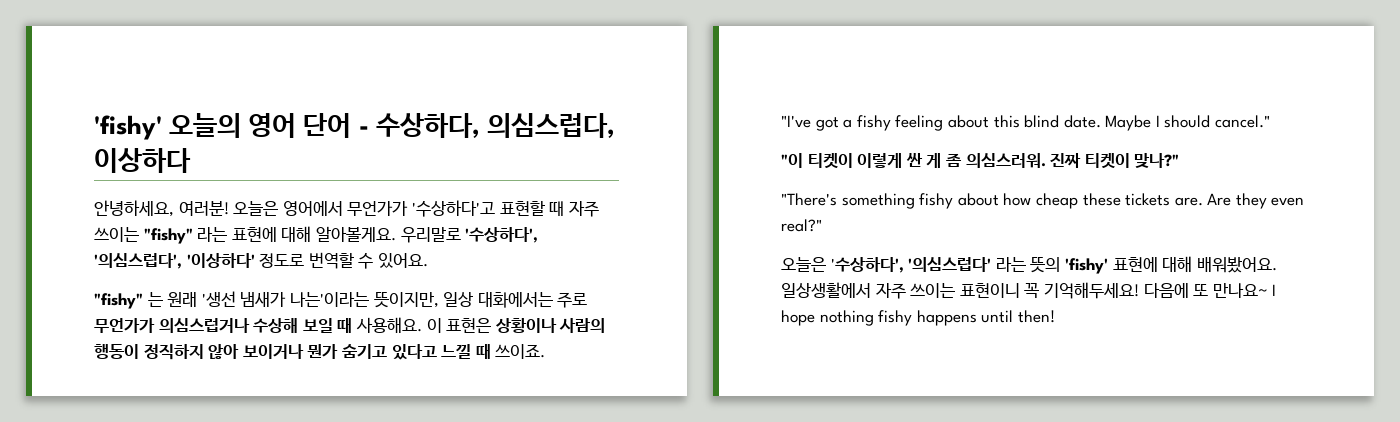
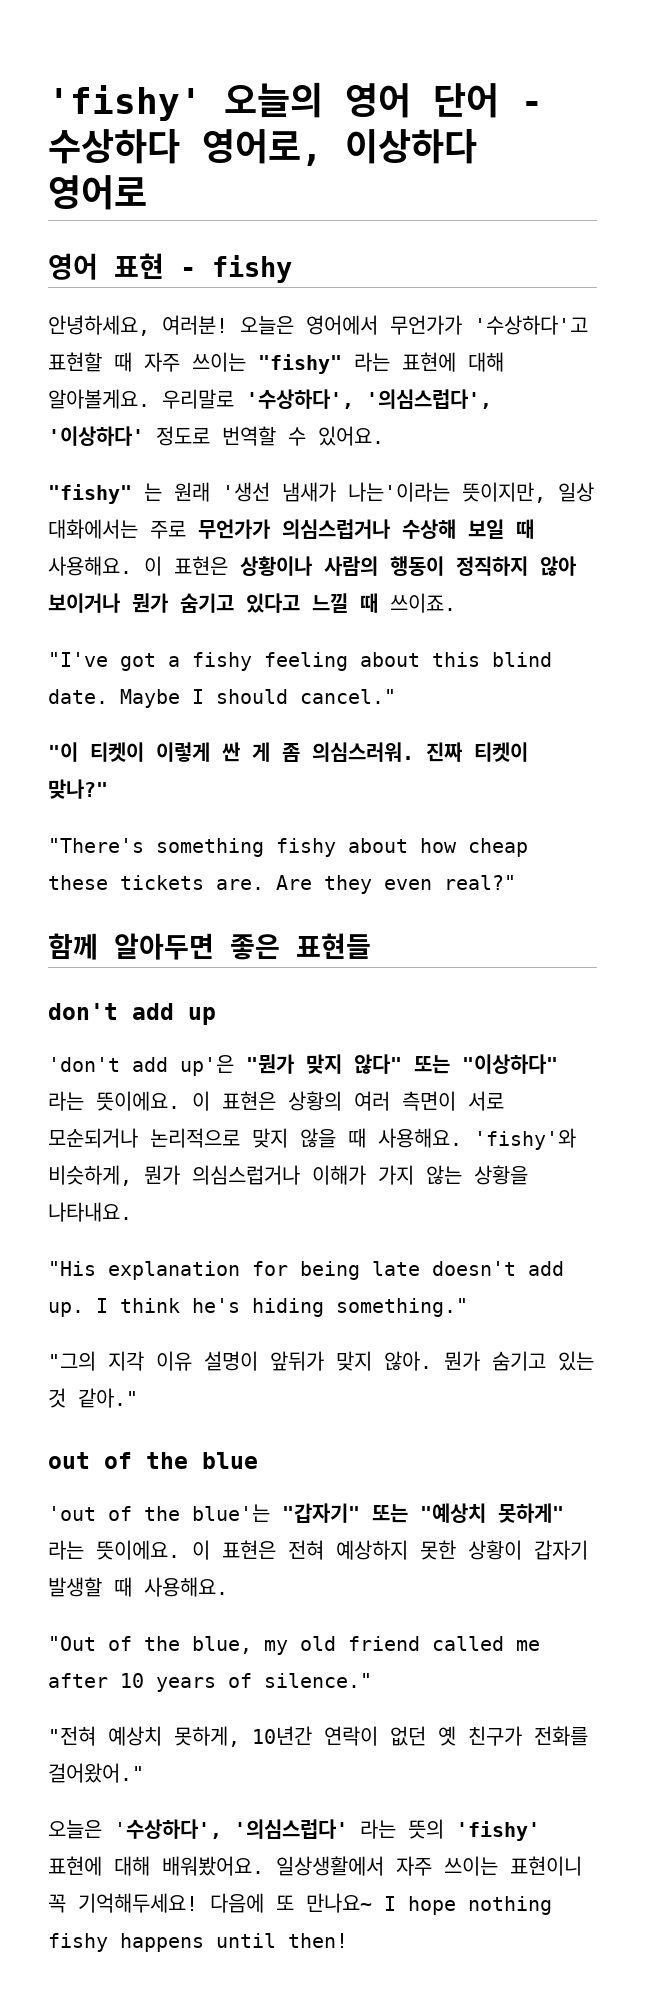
- 'fishy' 오늘의 영어 단어 - 수상하다, 의심스럽다, 이상하다
+ 'fishy' 오늘의 영어 단어 - 수상하다 영어로, 이상하다 영어로
+ 영어 표현 - fishy
+ 함께 알아두면 좋은 표현들
+ don't add up
+ 'don't add up'은 "뭔가 맞지 않다" 또는 "이상하다" 라는 뜻이에요. 이 표현은 상황의 여러 측면이 서로 모순되거나 논리적으로 맞지 않을 때 사용해요. 'fishy'와 비슷하게, 뭔가 의심스럽거나 이해가 가지 않는 상황을 나타내요.
+ "His explanation for being late doesn't add up. I think he's hiding something."
+ "그의 지각 이유 설명이 앞뒤가 맞지 않아. 뭔가 숨기고 있는 것 같아."
+ out of the blue
+ 'out of the blue'는 "갑자기" 또는 "예상치 못하게" 라는 뜻이에요. 이 표현은 전혀 예상하지 못한 상황이 갑자기 발생할 때 사용해요.
+ "Out of the blue, my old friend called me after 10 years of silence."
+ "전혀 예상치 못하게, 10년간 연락이 없던 옛 친구가 전화를 걸어왔어."

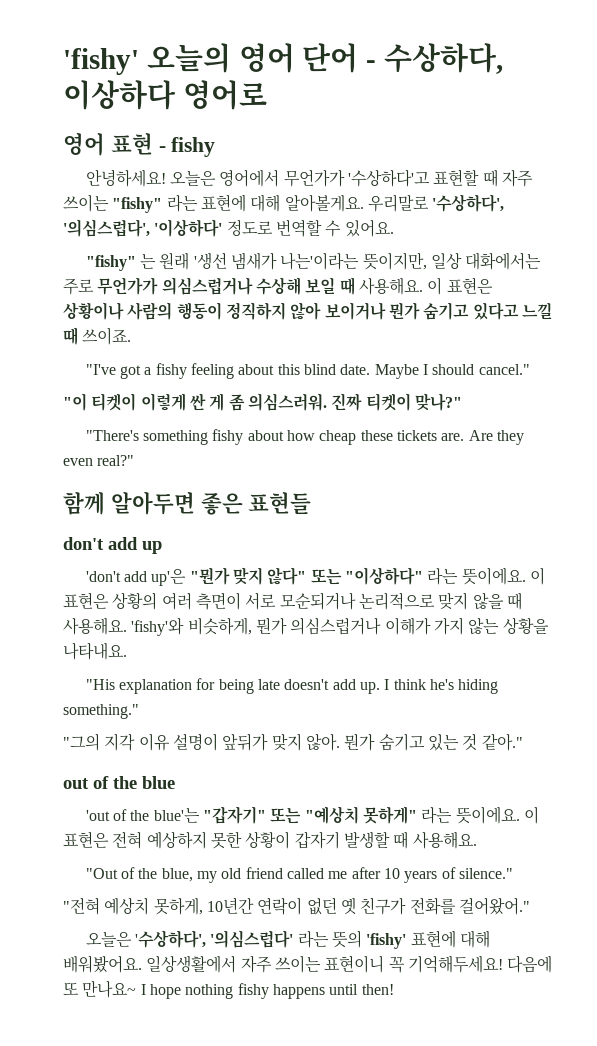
- 'fishy' 오늘의 영어 단어 - 수상하다 영어로, 이상하다 영어로
+ 'fishy' 오늘의 영어 단어 - 수상하다, 이상하다 영어로
- 안녕하세요, 여러분!
+ 안녕하세요!

